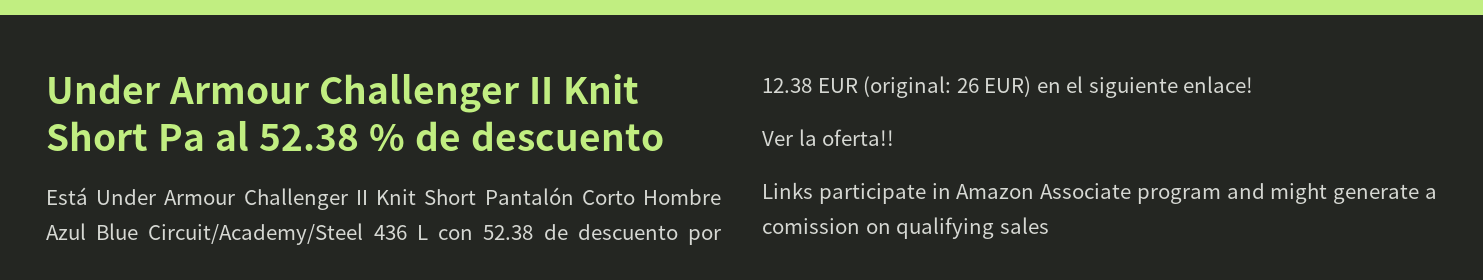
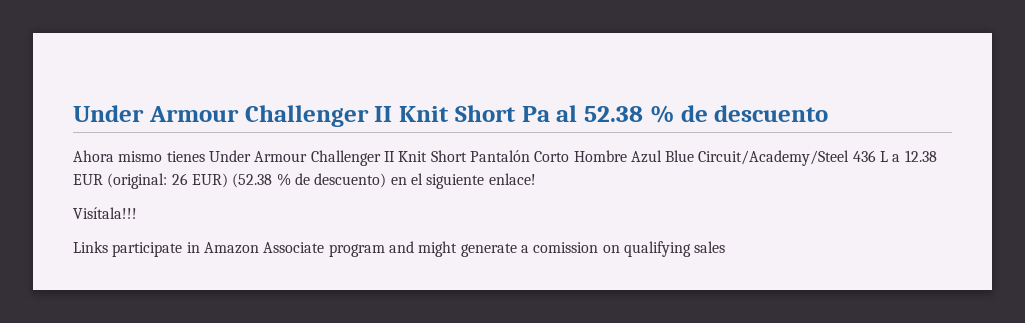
- Está Under Armour Challenger II Knit Short Pantalón Corto Hombre Azul Blue Circuit/Academy/Steel 436 L con 52.38 de descuento por 12.38 EUR (original: 26 EUR) en el siguiente enlace!
+ Ahora mismo tienes Under Armour Challenger II Knit Short Pantalón Corto Hombre Azul Blue Circuit/Academy/Steel 436 L a 12.38 EUR (original: 26 EUR) (52.38 % de descuento) en el siguiente enlace!
- Ver la oferta!!
+ Visítala!!!

